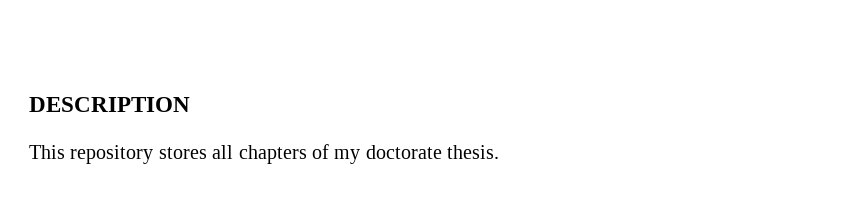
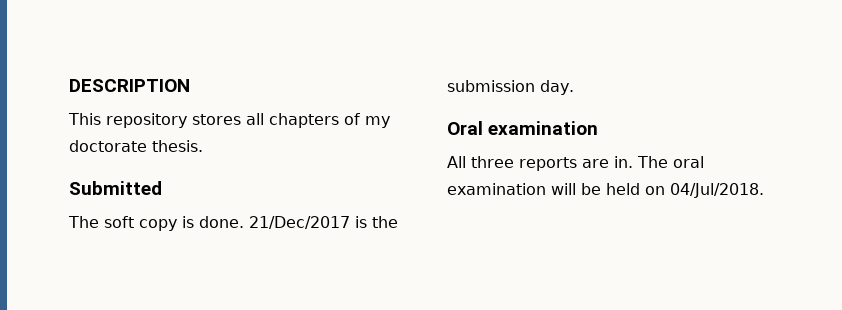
+ Submitted
+ The soft copy is done. 21/Dec/2017 is the submission day.
+ Oral examination
+ All three reports are in. The oral examination will be held on 04/Jul/2018.

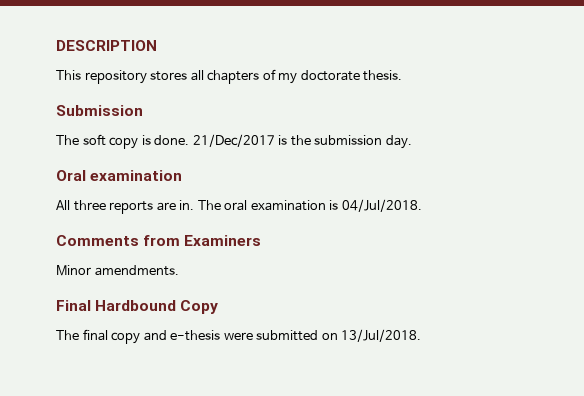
- Submitted
+ Submission
- The oral examination will be held on 04/Jul/2018.
+ The oral examination is 04/Jul/2018.
+ Comments from Examiners
+ Minor amendments.
+ Final Hardbound Copy
+ The final copy and e-thesis were submitted on 13/Jul/2018.

